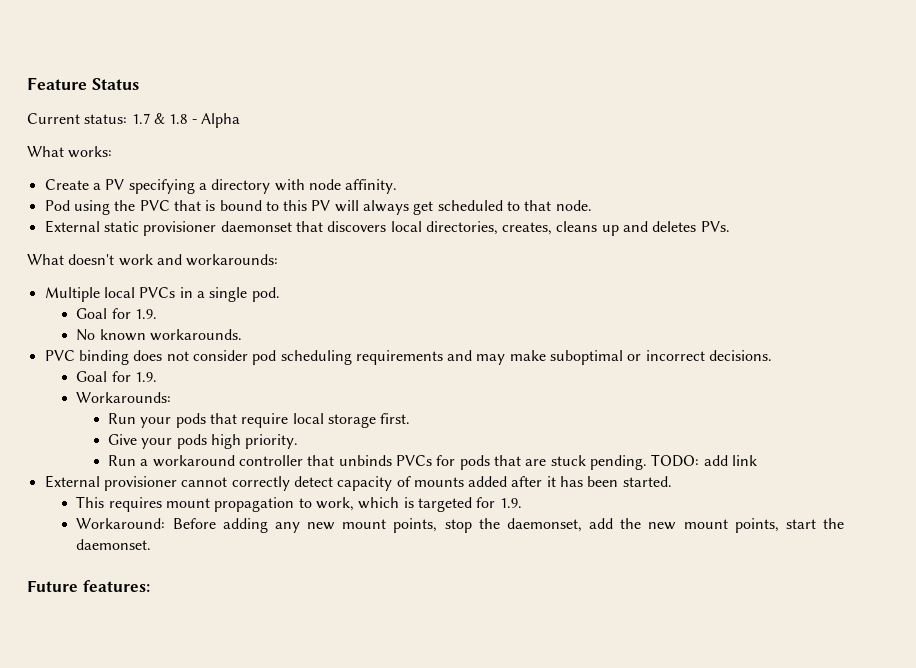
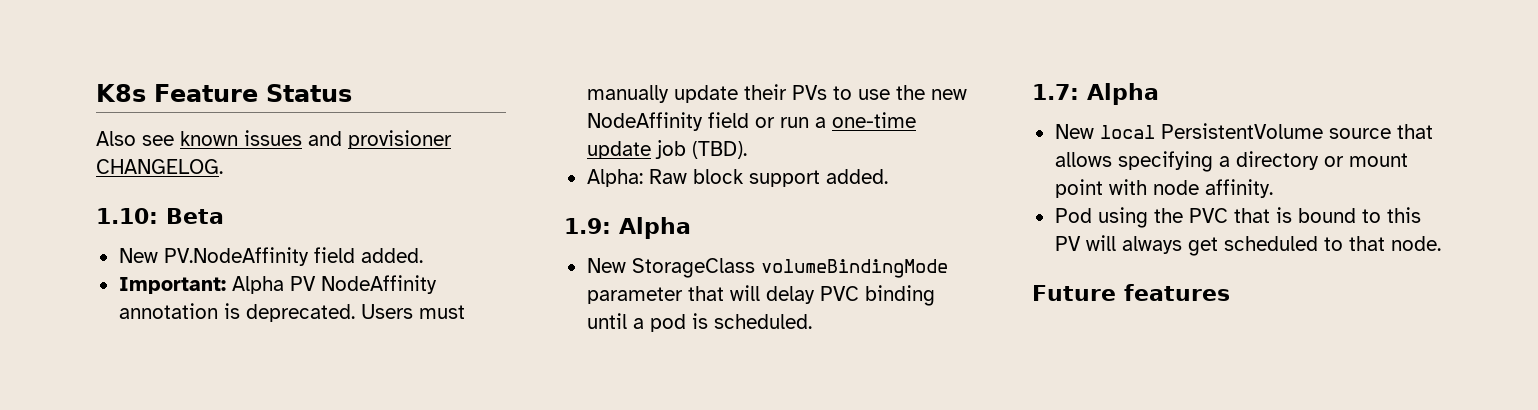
- Feature Status
+ K8s Feature Status
- Current status: 1.7 & 1.8 - Alpha
- What works:
- Create a PV specifying a directory with node affinity.
+ Also see known issues and provisioner CHANGELOG.
+ 1.10: Beta
+ New PV.NodeAffinity field added.
+ Important: Alpha PV NodeAffinity annotation is deprecated. Users must manually update their PVs to use the new NodeAffinity field or run a one-time update job (TBD).
+ Alpha: Raw block support added.
+ 1.9: Alpha
+ New StorageClass volumeBindingMode parameter that will delay PVC binding until a pod is scheduled.
+ 1.7: Alpha
+ New local PersistentVolume source that allows specifying a directory or mount point with node affinity.
- External static provisioner daemonset that discovers local directories, creates, cleans up and deletes PVs.
- What doesn't work and workarounds:
- Multiple local PVCs in a single pod.
- Goal for 1.9.
- No known workarounds.
- PVC binding does not consider pod scheduling requirements and may make suboptimal or incorrect decisions.
- Goal for 1.9.
- Workarounds:
- Run your pods that require local storage first.
- Give your pods high priority.
- Run a workaround controller that unbinds PVCs for pods that are stuck pending. TODO: add link
- External provisioner cannot correctly detect capacity of mounts added after it has been started.
- This requires mount propagation to work, which is targeted for 1.9.
- Workaround: Before adding any new mount points, stop the daemonset, add the new mount points, start the daemonset.
- Future features:
+ Future features

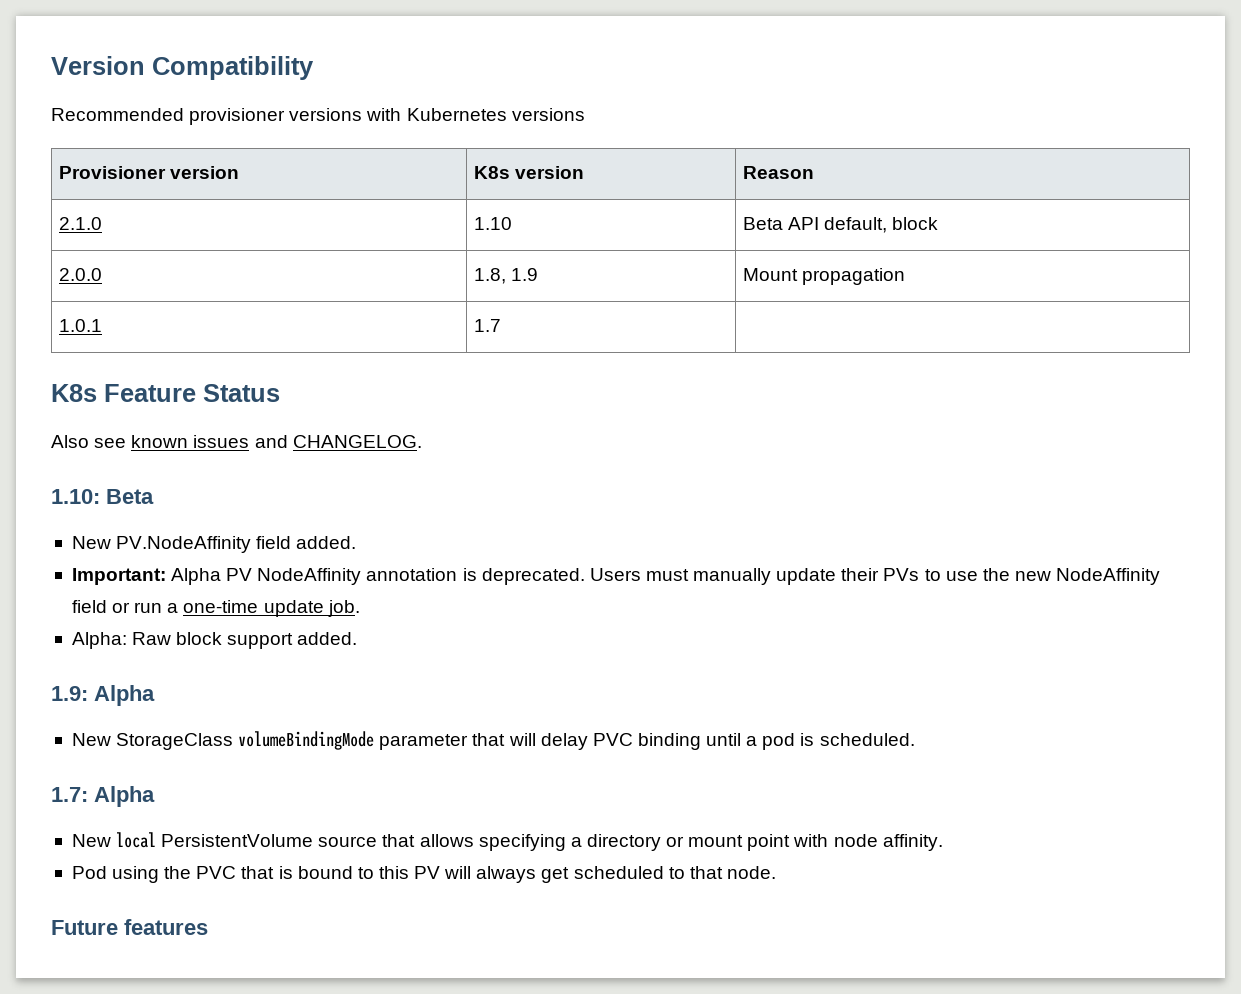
+ Version Compatibility
+ Recommended provisioner versions with Kubernetes versions
+ Provisioner version | K8s version | Reason
+ 2.1.0 | 1.10 | Beta API default, block
+ 2.0.0 | 1.8, 1.9 | Mount propagation
+ 1.0.1 | 1.7 |
- Also see known issues and provisioner CHANGELOG.
+ Also see known issues and CHANGELOG.
- Users must manually update their PVs to use the new NodeAffinity field or run a one-time update job (TBD).
+ Users must manually update their PVs to use the new NodeAffinity field or run a one-time update job.

